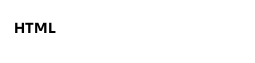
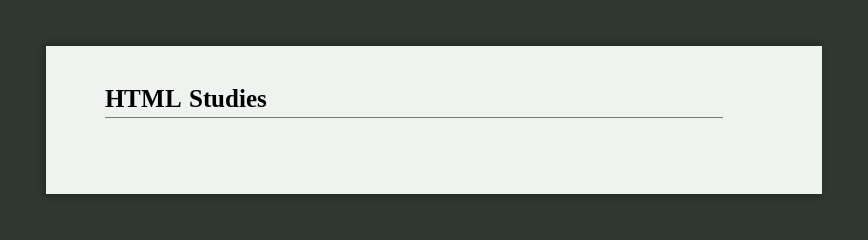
- HTML
+ HTML Studies

